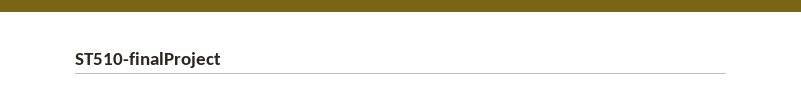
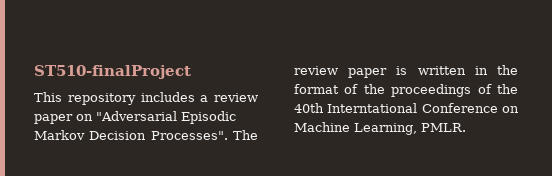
+ This repository includes a review paper on "Adversarial Episodic Markov Decision Processes". The review paper is written in the format of the proceedings of the 40th Interntational Conference on Machine Learning, PMLR.

